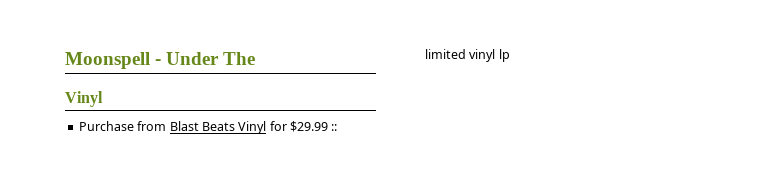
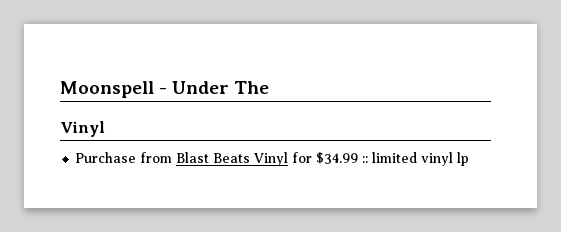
- Purchase from Blast Beats Vinyl for $29.99 :: limited vinyl lp
+ Purchase from Blast Beats Vinyl for $34.99 :: limited vinyl lp

